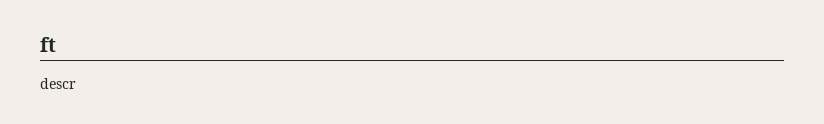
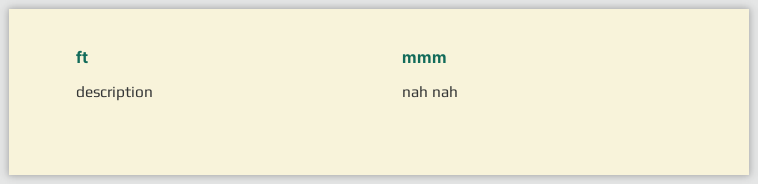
- descr
+ description
+ mmm
+ nah nah

